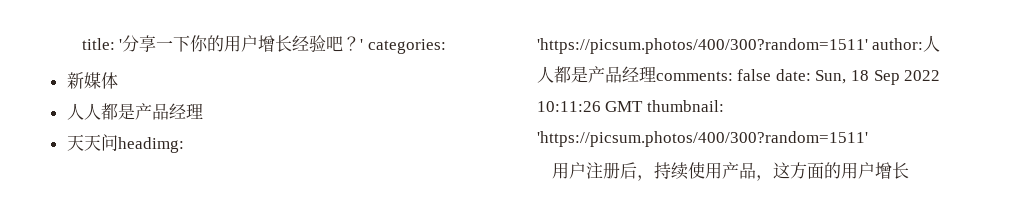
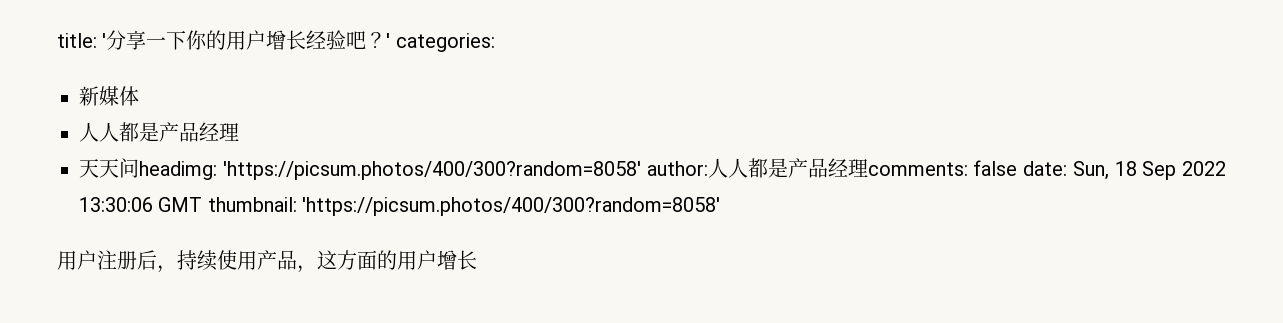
- 天天问headimg: 'https://picsum.photos/400/300?random=1511' author:人人都是产品经理comments: false date: Sun, 18 Sep 2022 10:11:26 GMT thumbnail: 'https://picsum.photos/400/300?random=1511'
+ 天天问headimg: 'https://picsum.photos/400/300?random=8058' author:人人都是产品经理comments: false date: Sun, 18 Sep 2022 13:30:06 GMT thumbnail: 'https://picsum.photos/400/300?random=8058'

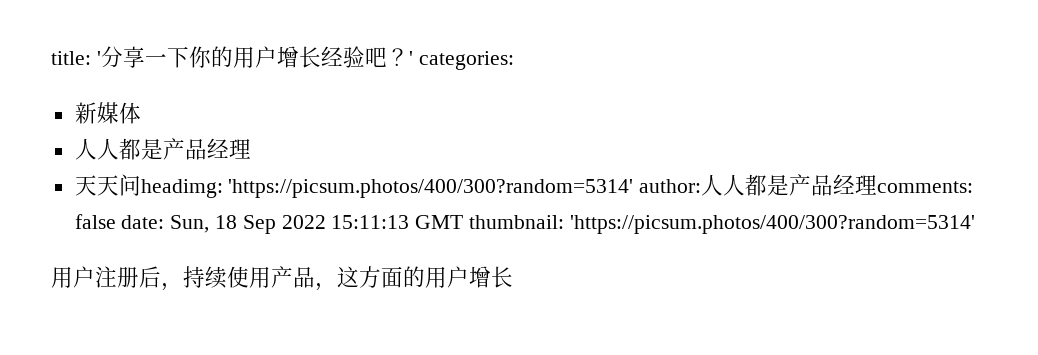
- 天天问headimg: 'https://picsum.photos/400/300?random=8058' author:人人都是产品经理comments: false date: Sun, 18 Sep 2022 13:30:06 GMT thumbnail: 'https://picsum.photos/400/300?random=8058'
+ 天天问headimg: 'https://picsum.photos/400/300?random=5314' author:人人都是产品经理comments: false date: Sun, 18 Sep 2022 15:11:13 GMT thumbnail: 'https://picsum.photos/400/300?random=5314'

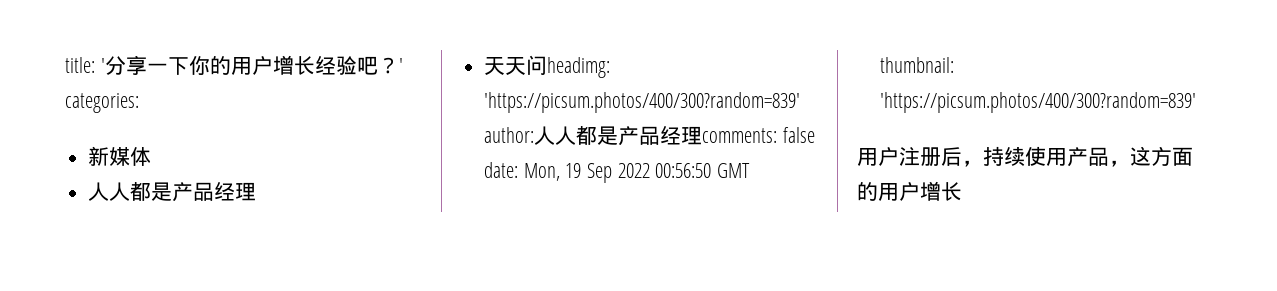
- 天天问headimg: 'https://picsum.photos/400/300?random=5314' author:人人都是产品经理comments: false date: Sun, 18 Sep 2022 15:11:13 GMT thumbnail: 'https://picsum.photos/400/300?random=5314'
+ 天天问headimg: 'https://picsum.photos/400/300?random=839' author:人人都是产品经理comments: false date: Mon, 19 Sep 2022 00:56:50 GMT thumbnail: 'https://picsum.photos/400/300?random=839'

